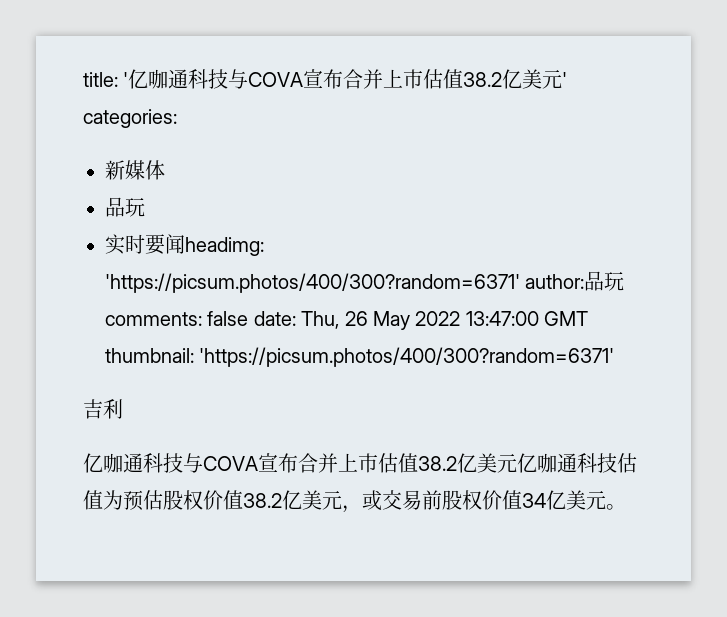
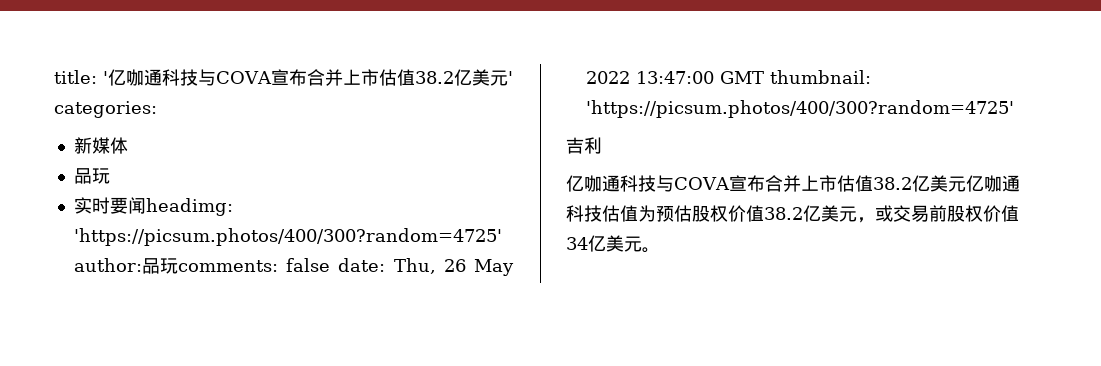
- 实时要闻headimg: 'https://picsum.photos/400/300?random=6371' author:品玩comments: false date: Thu, 26 May 2022 13:47:00 GMT thumbnail: 'https://picsum.photos/400/300?random=6371'
+ 实时要闻headimg: 'https://picsum.photos/400/300?random=4725' author:品玩comments: false date: Thu, 26 May 2022 13:47:00 GMT thumbnail: 'https://picsum.photos/400/300?random=4725'

